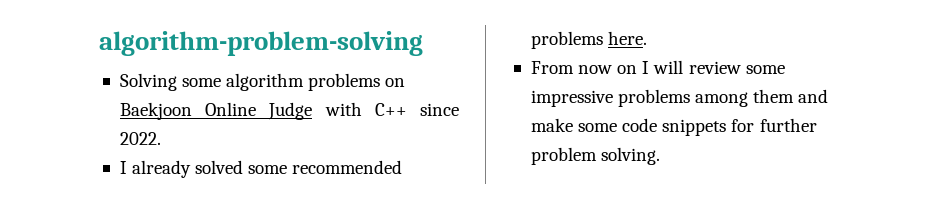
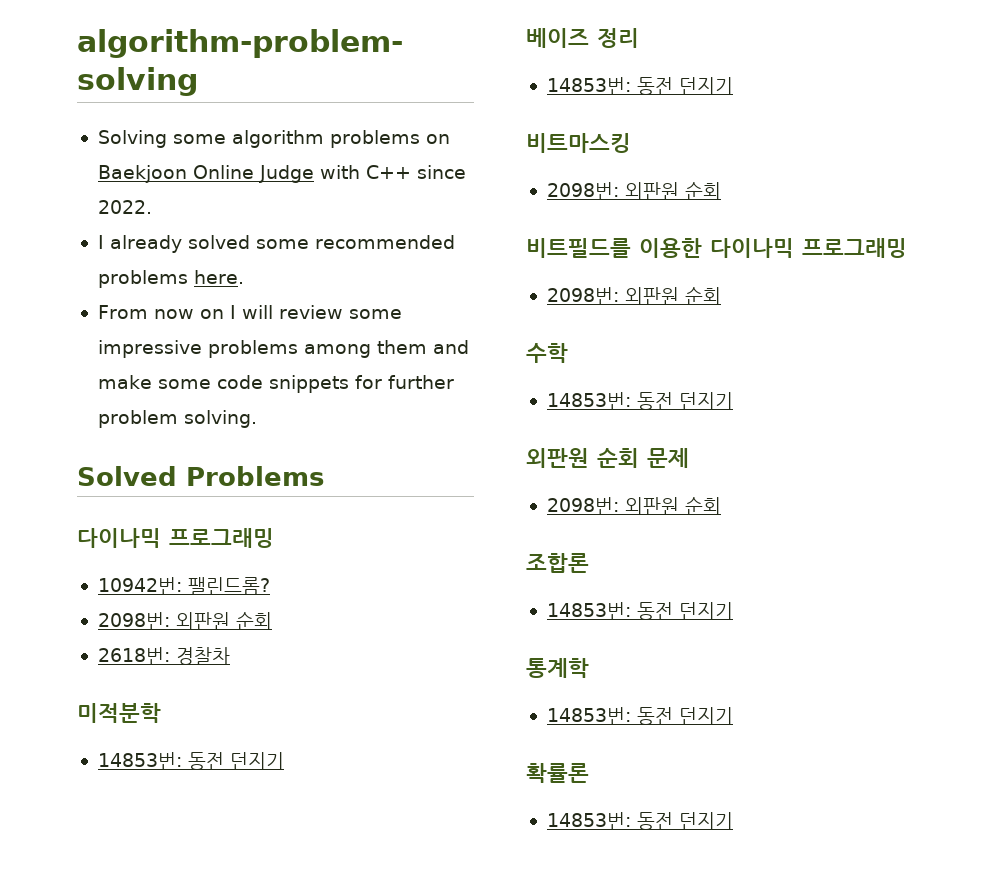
+ Solved Problems
+ 다이나믹 프로그래밍
+ 10942번: 팰린드롬?
+ 2098번: 외판원 순회
+ 2618번: 경찰차
+ 미적분학
+ 14853번: 동전 던지기
+ 베이즈 정리
+ 14853번: 동전 던지기
+ 비트마스킹
+ 2098번: 외판원 순회
+ 비트필드를 이용한 다이나믹 프로그래밍
+ 2098번: 외판원 순회
+ 수학
+ 14853번: 동전 던지기
+ 외판원 순회 문제
+ 2098번: 외판원 순회
+ 조합론
+ 14853번: 동전 던지기
+ 통계학
+ 14853번: 동전 던지기
+ 확률론
+ 14853번: 동전 던지기

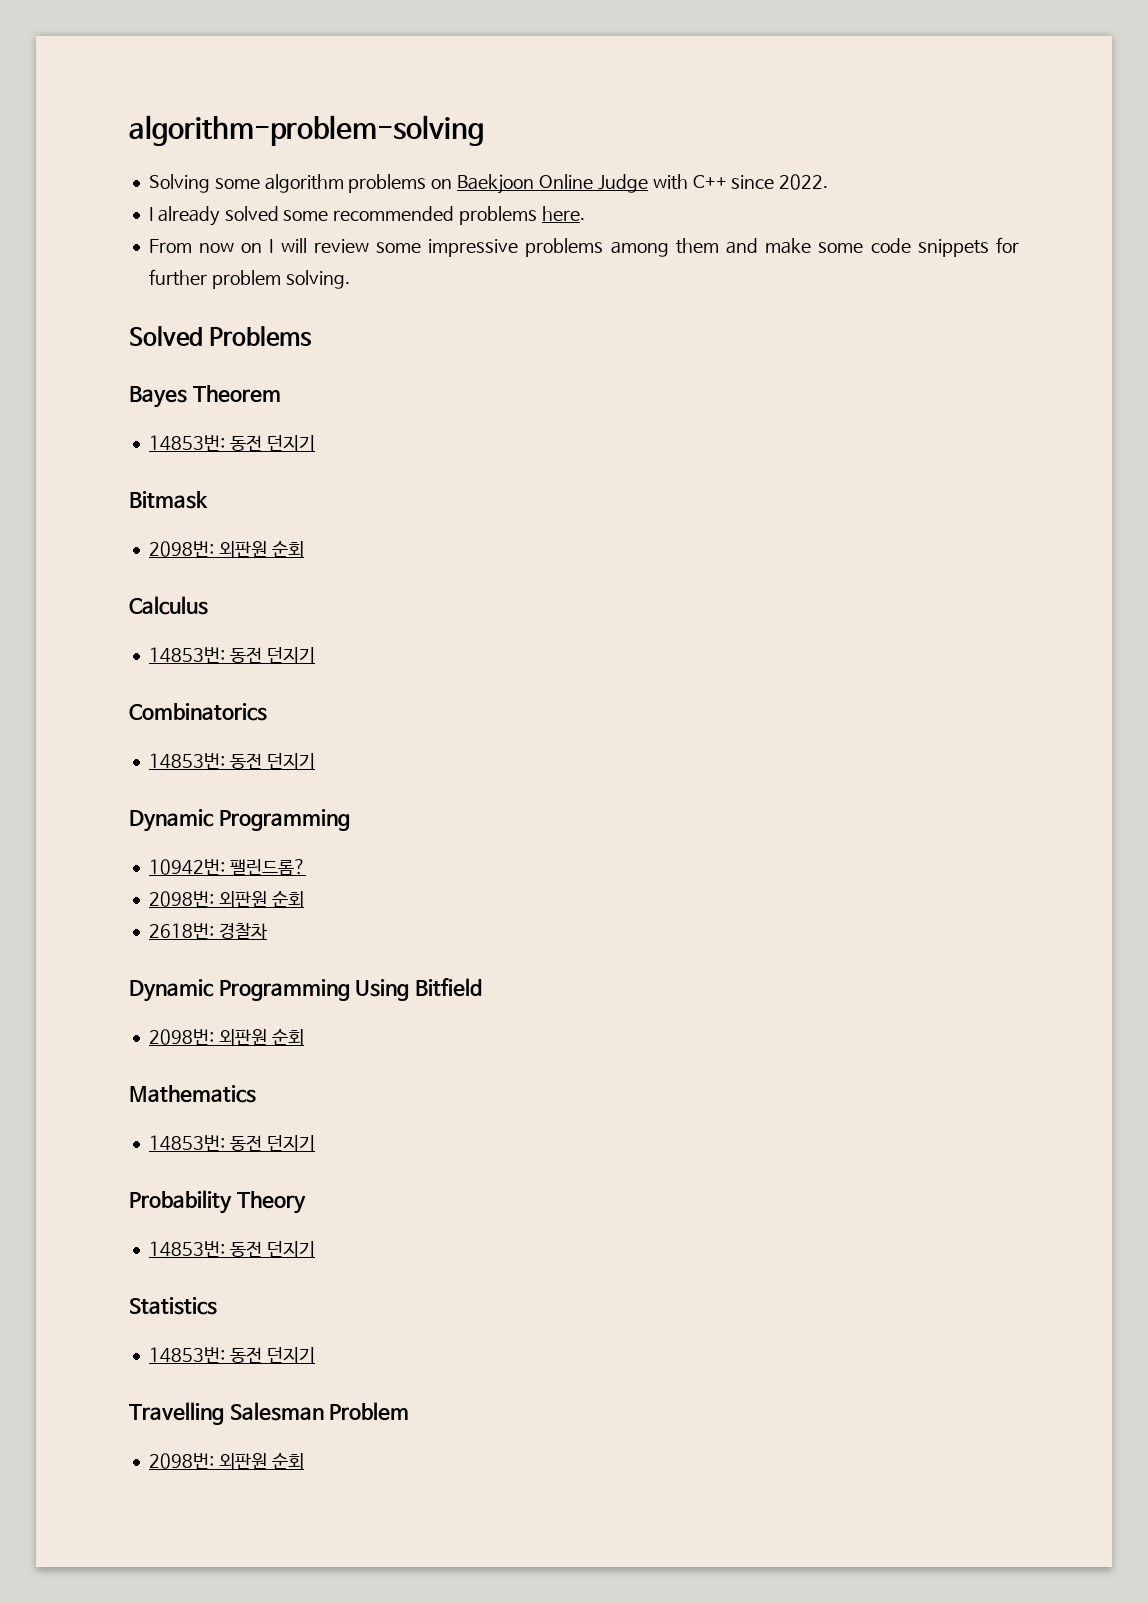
  Solved Problems
- 다이나믹 프로그래밍
+ Bayes Theorem
+ 14853번: 동전 던지기
+ Bitmask
+ 2098번: 외판원 순회
+ Calculus
+ 14853번: 동전 던지기
+ Combinatorics
+ 14853번: 동전 던지기
+ Dynamic Programming
- 미적분학
+ Dynamic Programming Using Bitfield
+ 2098번: 외판원 순회
+ Mathematics
  14853번: 동전 던지기
- 베이즈 정리
+ Probability Theory
  14853번: 동전 던지기
- 비트마스킹
+ Statistics
+ 14853번: 동전 던지기
+ Travelling Salesman Problem
  2098번: 외판원 순회
- 비트필드를 이용한 다이나믹 프로그래밍
- 2098번: 외판원 순회
- 수학
- 14853번: 동전 던지기
- 외판원 순회 문제
- 2098번: 외판원 순회
- 조합론
- 14853번: 동전 던지기
- 통계학
- 14853번: 동전 던지기
- 확률론
- 14853번: 동전 던지기

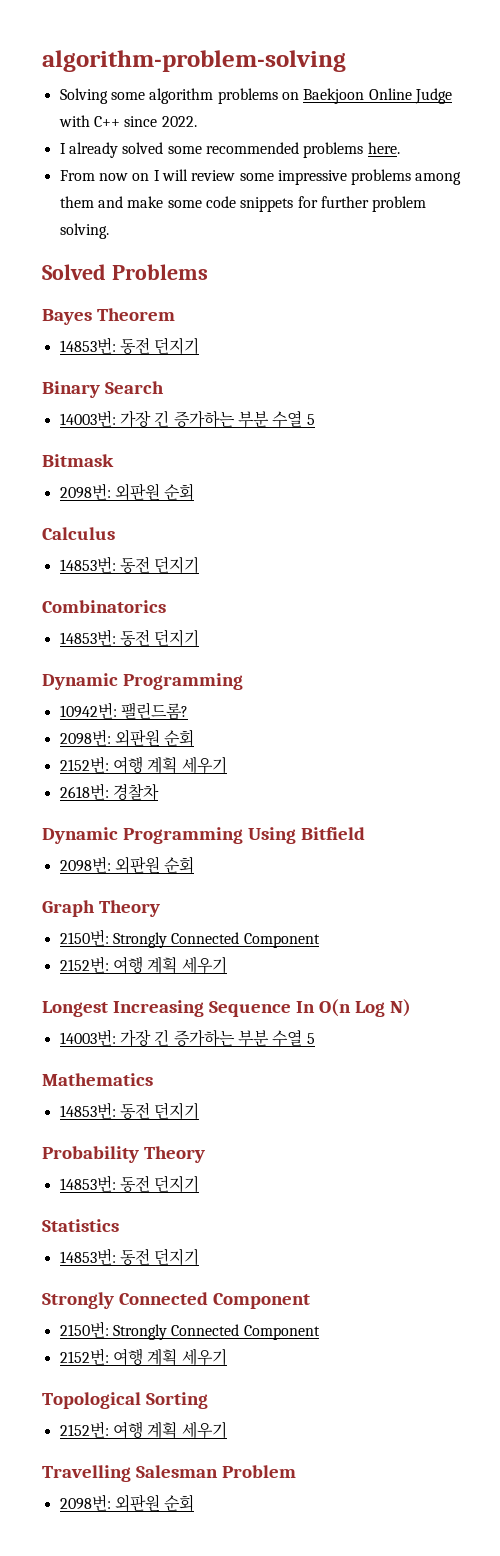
+ Binary Search
+ 14003번: 가장 긴 증가하는 부분 수열 5
  10942번: 팰린드롬?
  2098번: 외판원 순회
+ 2152번: 여행 계획 세우기
+ Graph Theory
+ 2150번: Strongly Connected Component
+ 2152번: 여행 계획 세우기
+ Longest Increasing Sequence In O(n Log N)
+ 14003번: 가장 긴 증가하는 부분 수열 5
  Statistics
  14853번: 동전 던지기
+ Strongly Connected Component
+ 2150번: Strongly Connected Component
+ 2152번: 여행 계획 세우기
+ Topological Sorting
+ 2152번: 여행 계획 세우기

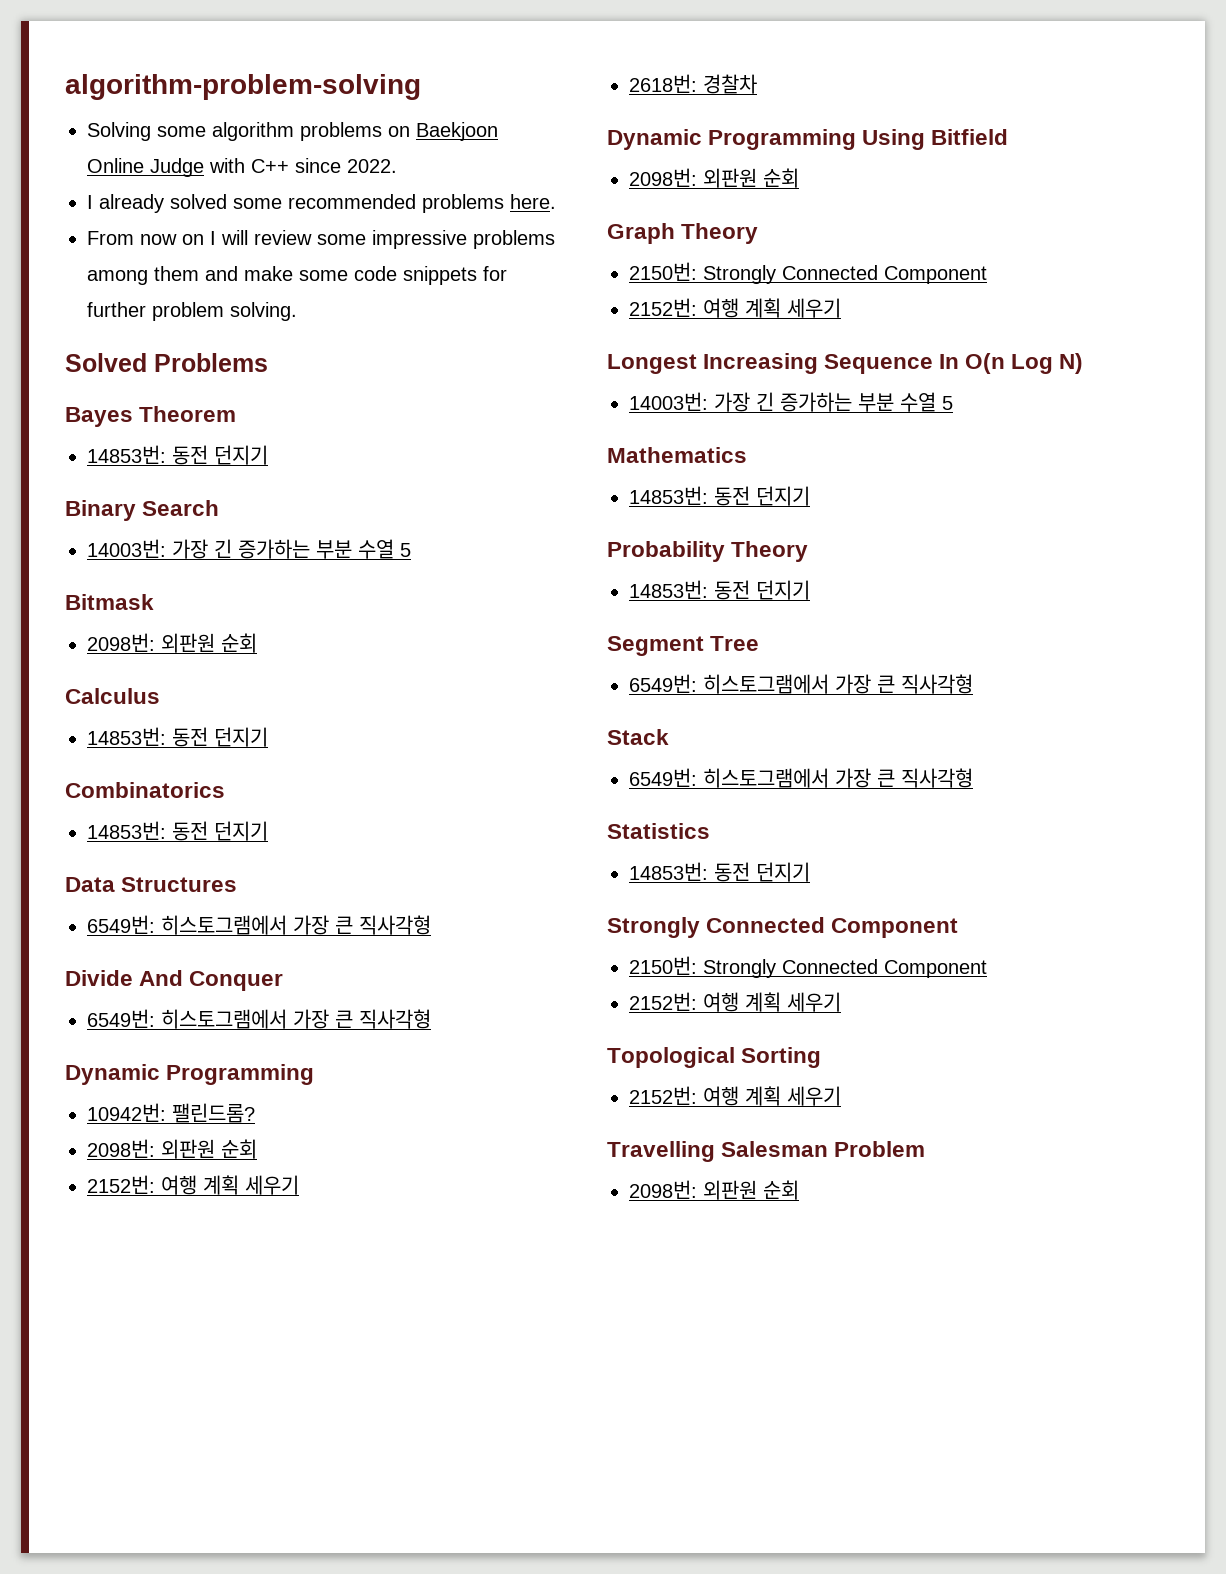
+ Data Structures
+ 6549번: 히스토그램에서 가장 큰 직사각형
+ Divide And Conquer
+ 6549번: 히스토그램에서 가장 큰 직사각형
+ Segment Tree
+ 6549번: 히스토그램에서 가장 큰 직사각형
+ Stack
+ 6549번: 히스토그램에서 가장 큰 직사각형

